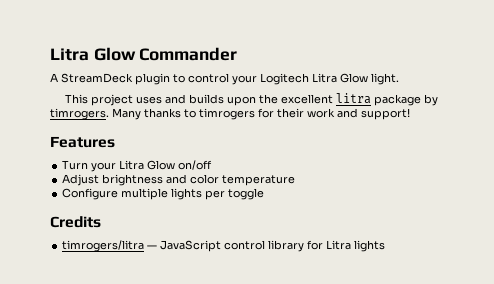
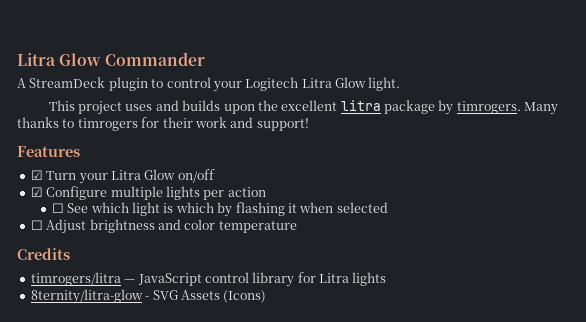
- Turn your Litra Glow on/off
+ ☑ Turn your Litra Glow on/off
- Adjust brightness and color temperature
+ ☑ Configure multiple lights per action
+ ☐ See which light is which by flashing it when selected
+ ☐ Adjust brightness and color temperature
- Configure multiple lights per toggle
+ 8ternity/litra-glow - SVG Assets (Icons)

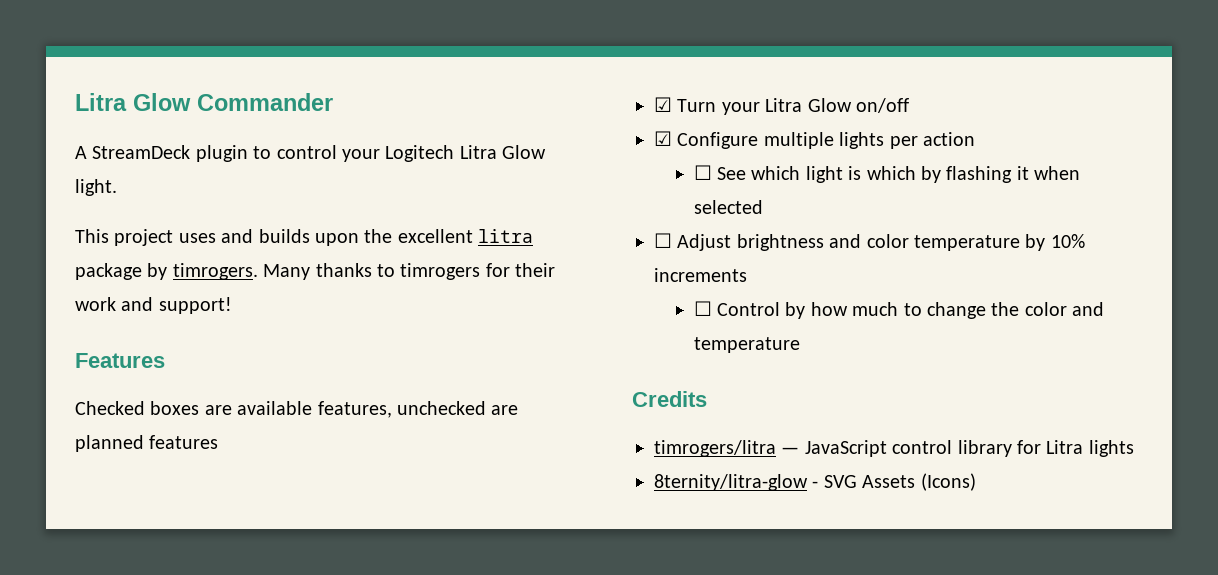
+ Checked boxes are available features, unchecked are planned features
- ☐ Adjust brightness and color temperature
+ ☐ Adjust brightness and color temperature by 10% increments
+ ☐ Control by how much to change the color and temperature

